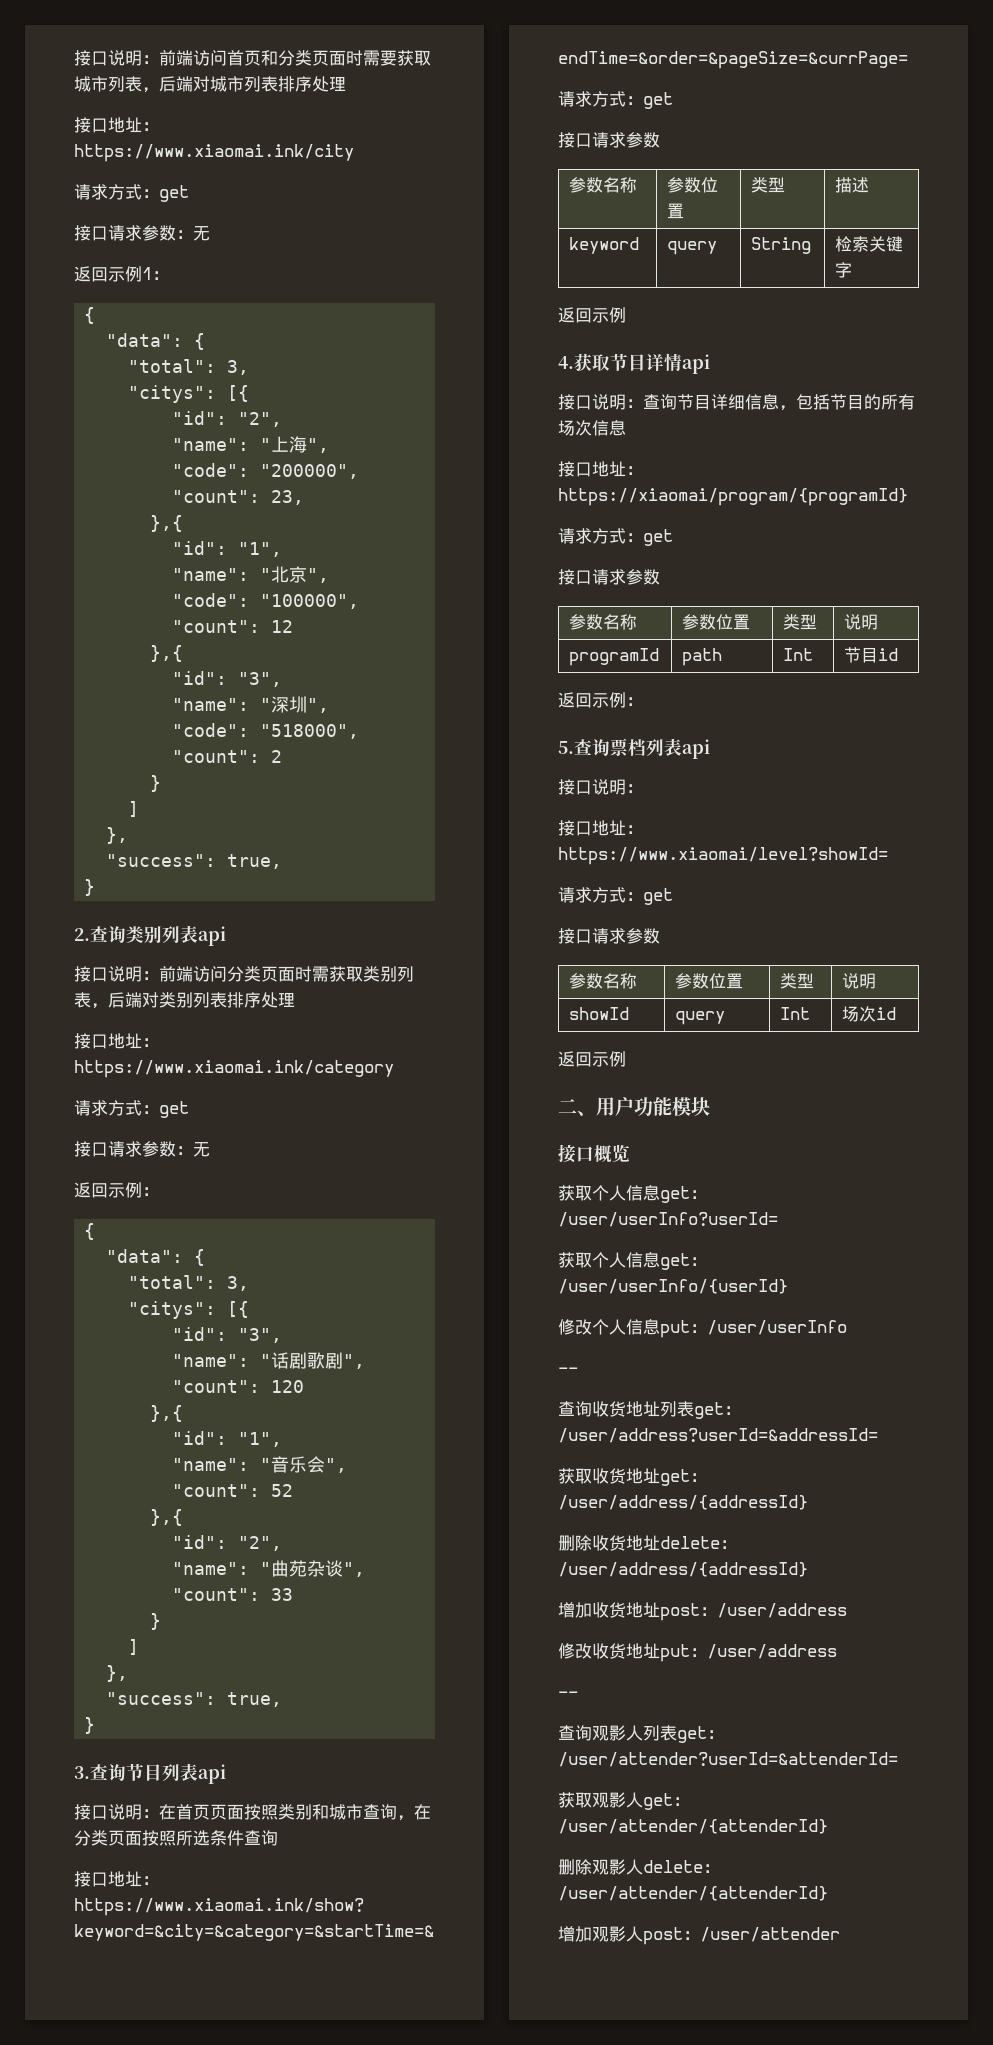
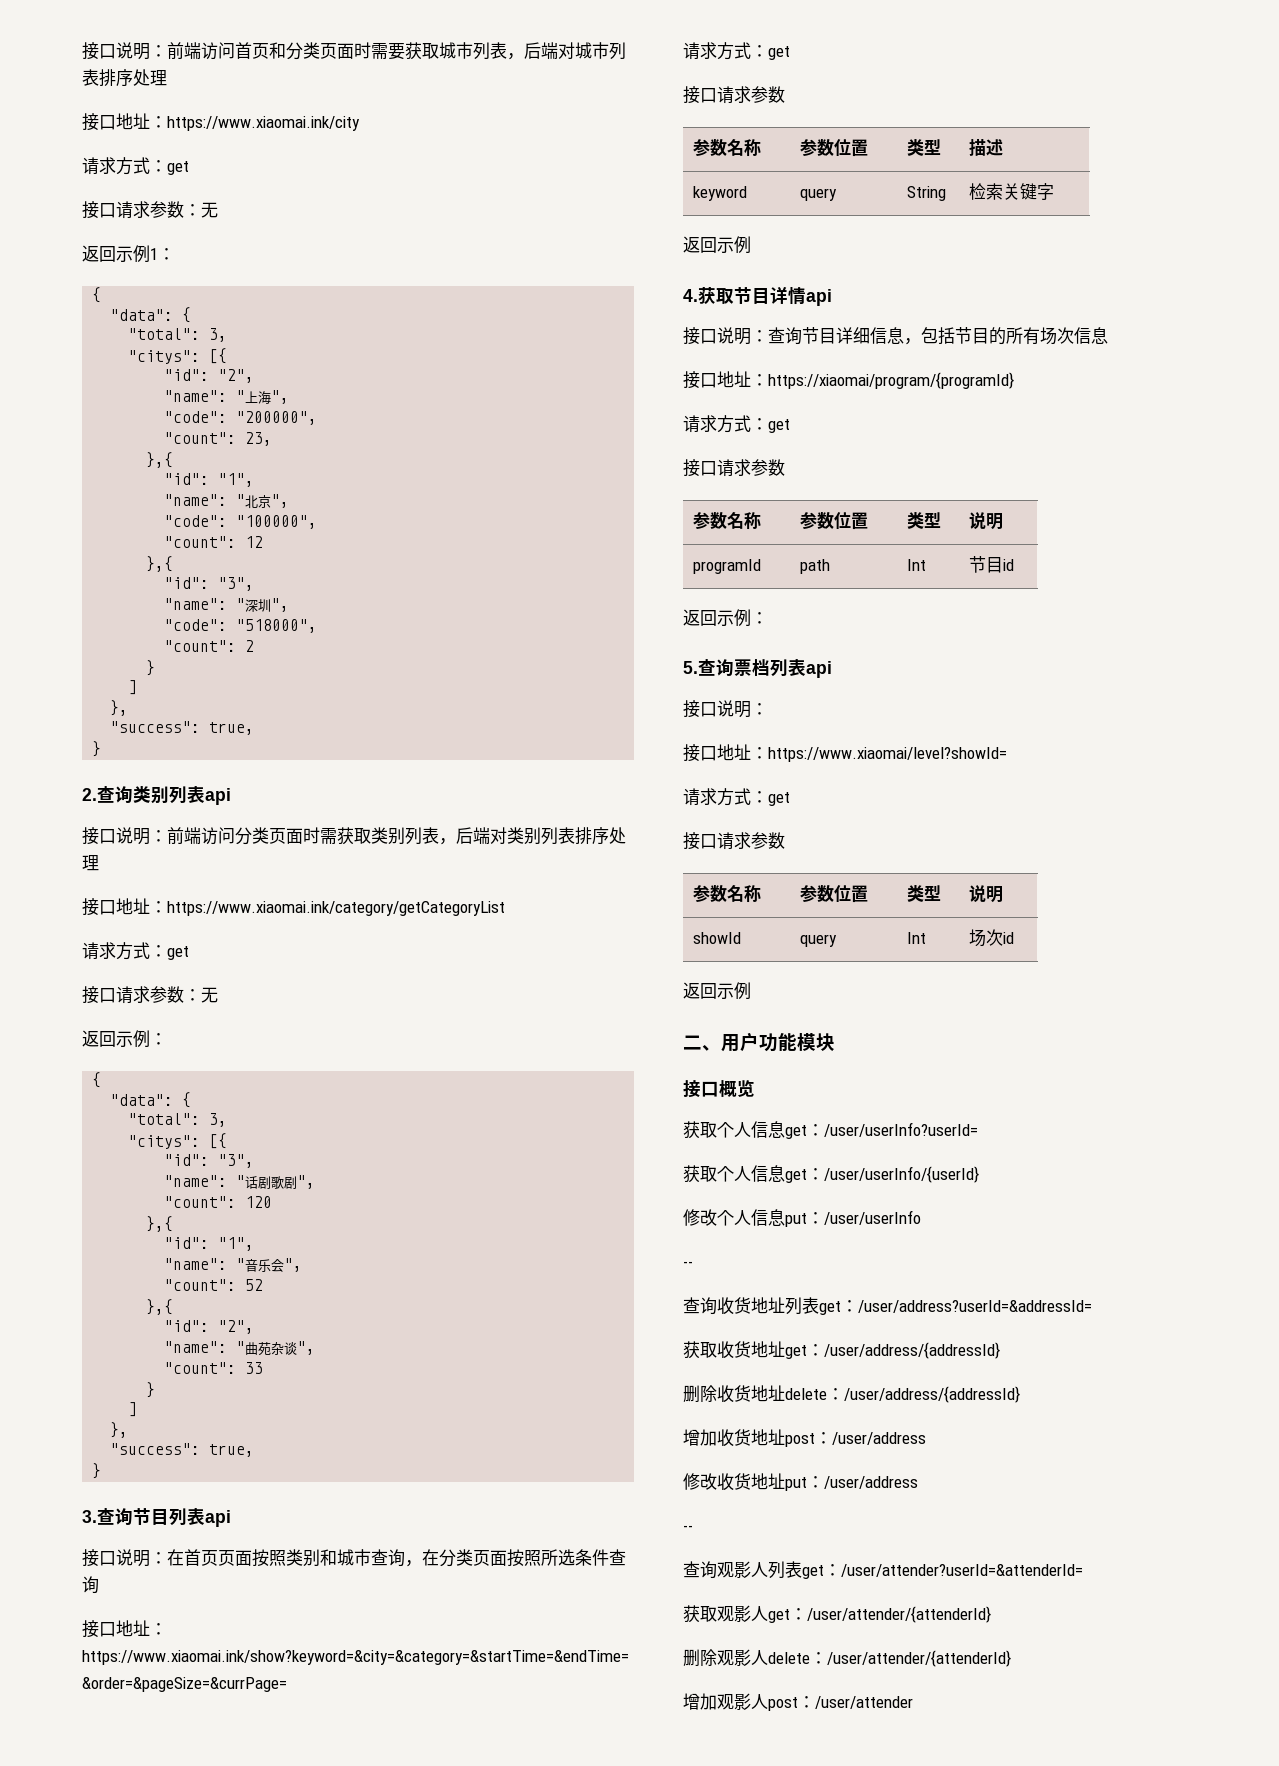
- 接口地址：https://www.xiaomai.ink/category
+ 接口地址：https://www.xiaomai.ink/category/getCategoryList

